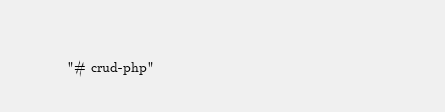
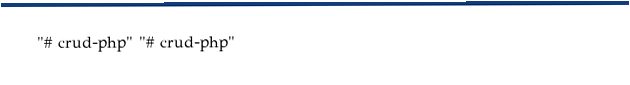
- "# crud-php"
+ "# crud-php" "# crud-php"

